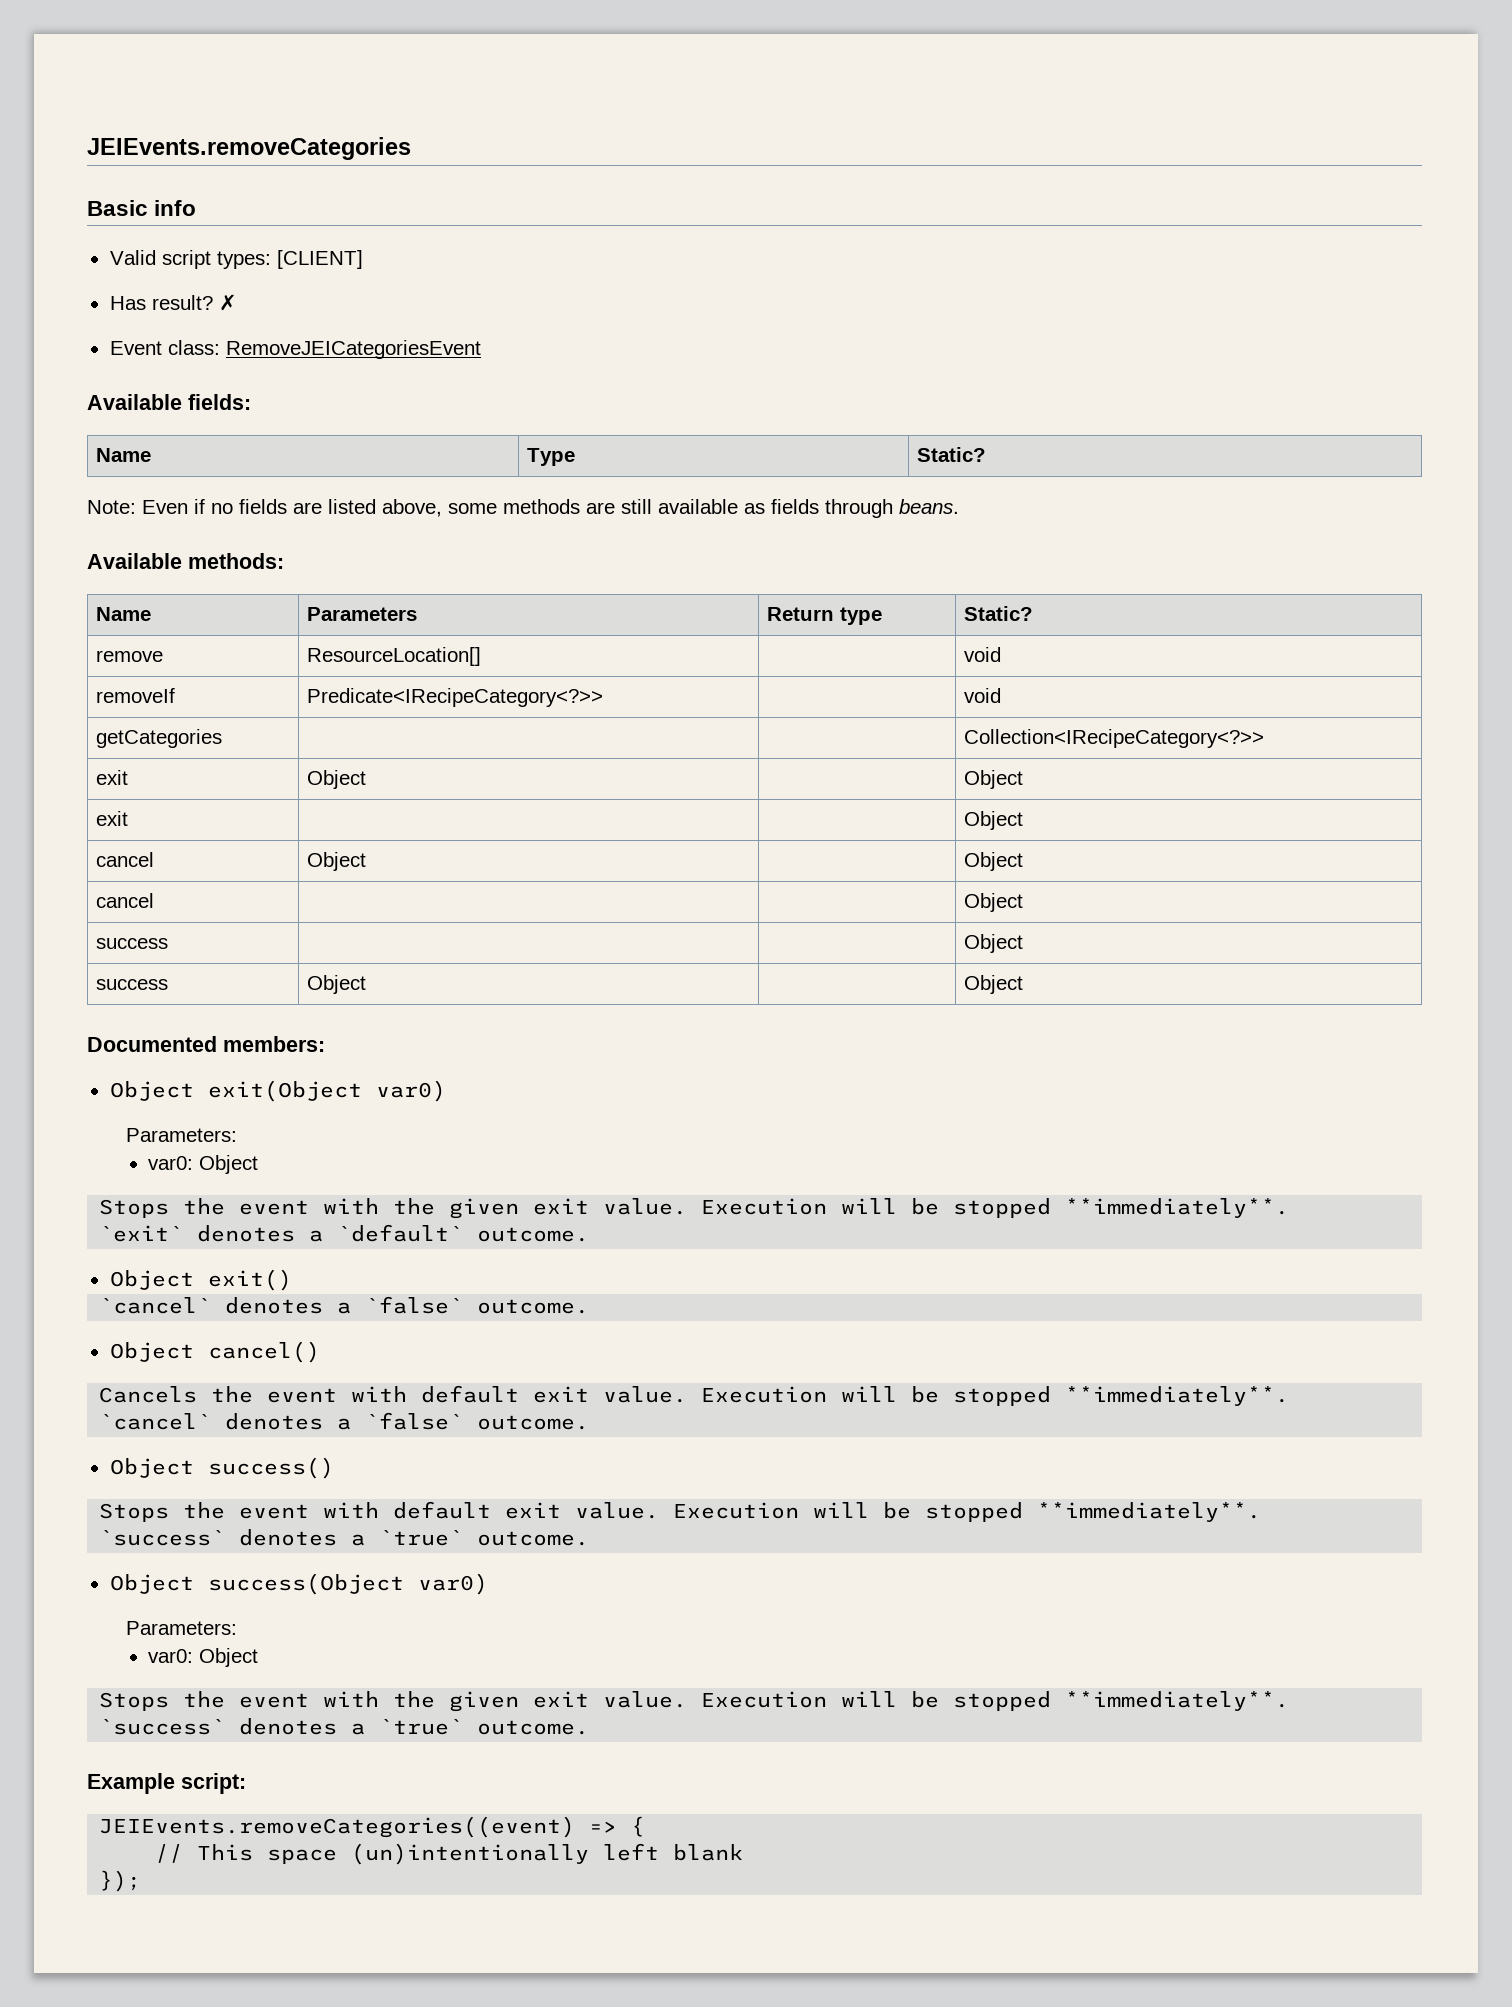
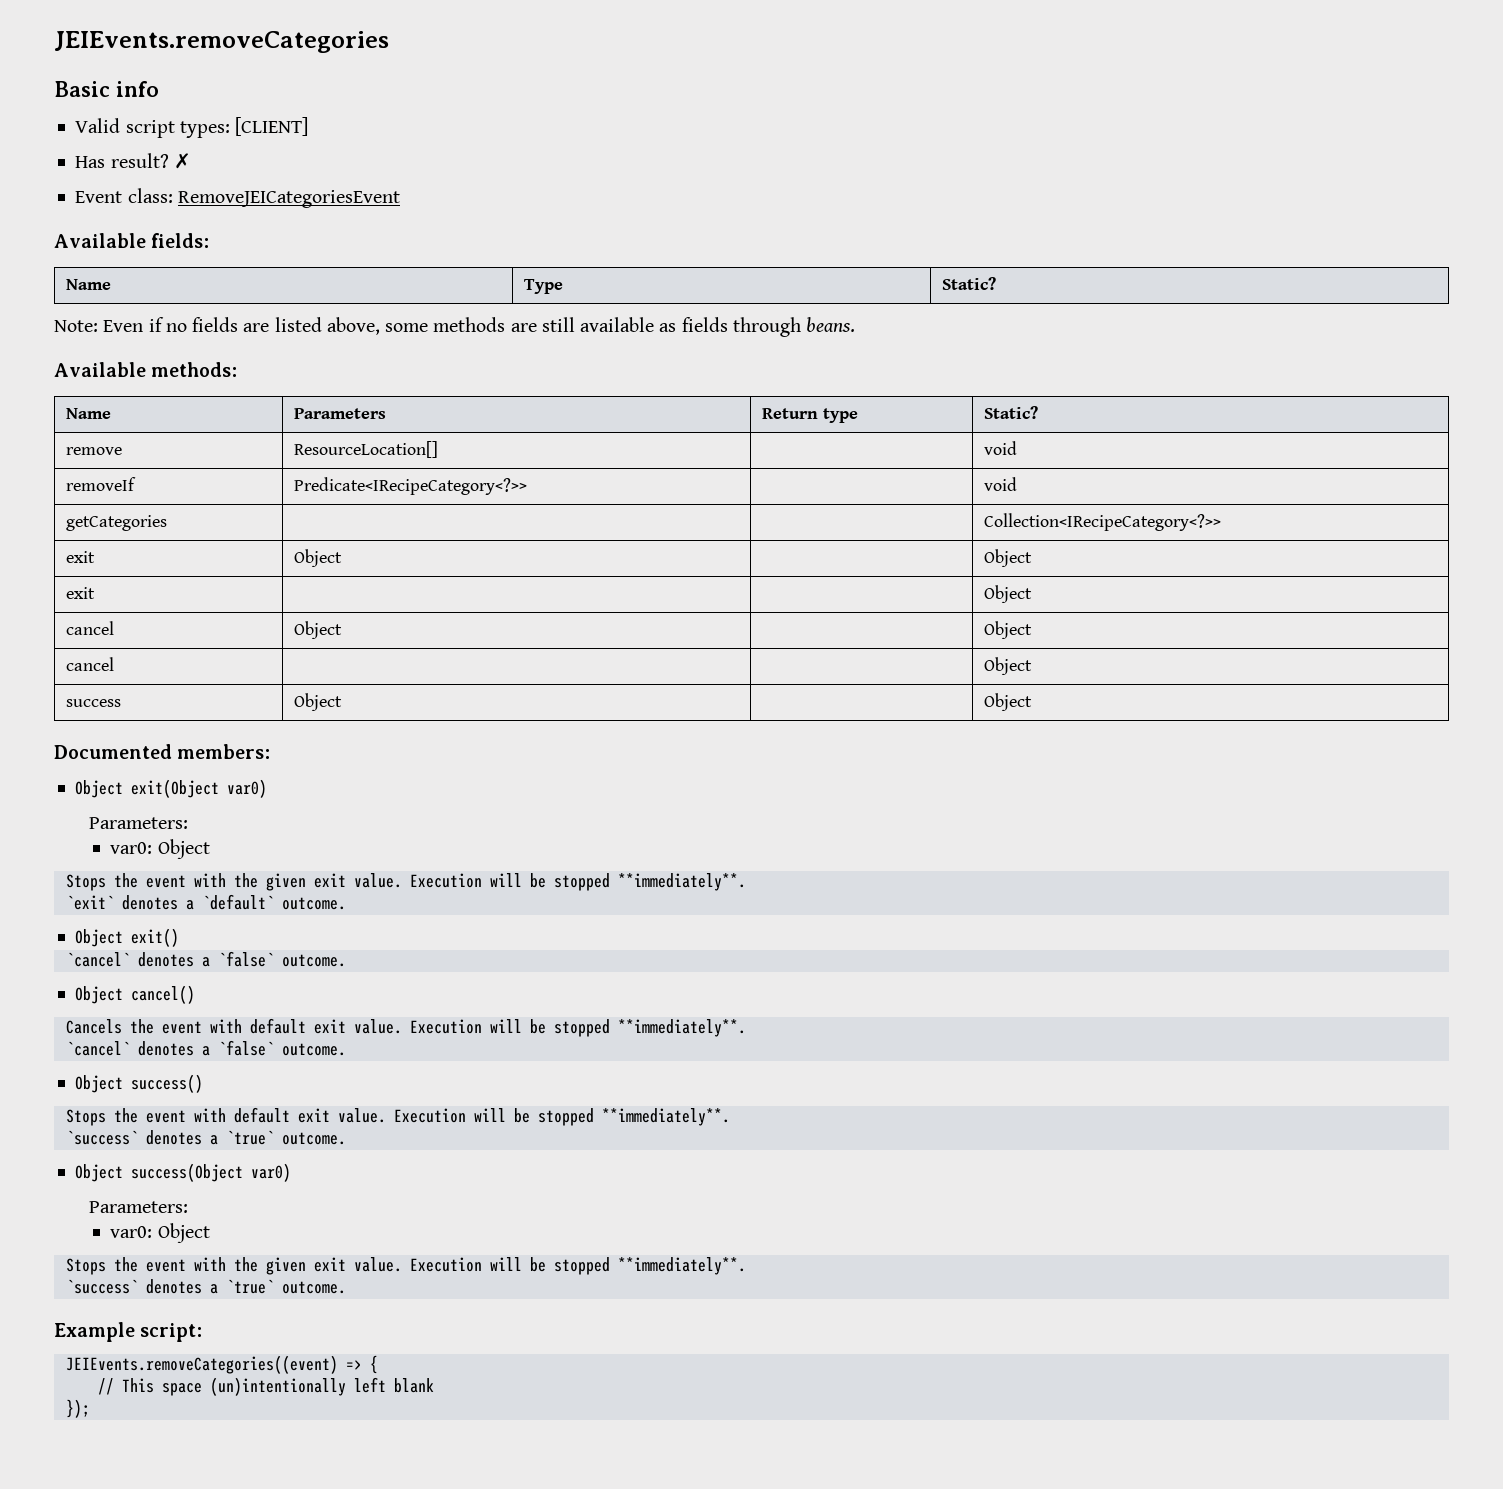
- success | | | Object

